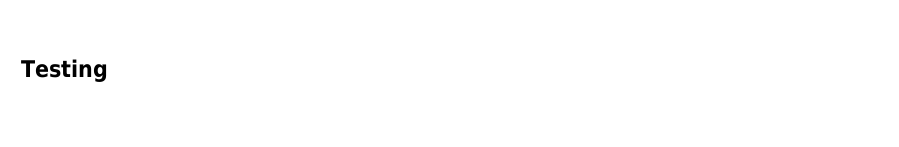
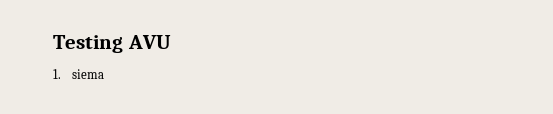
- Testing
+ Testing AVU
+ 1. siema

